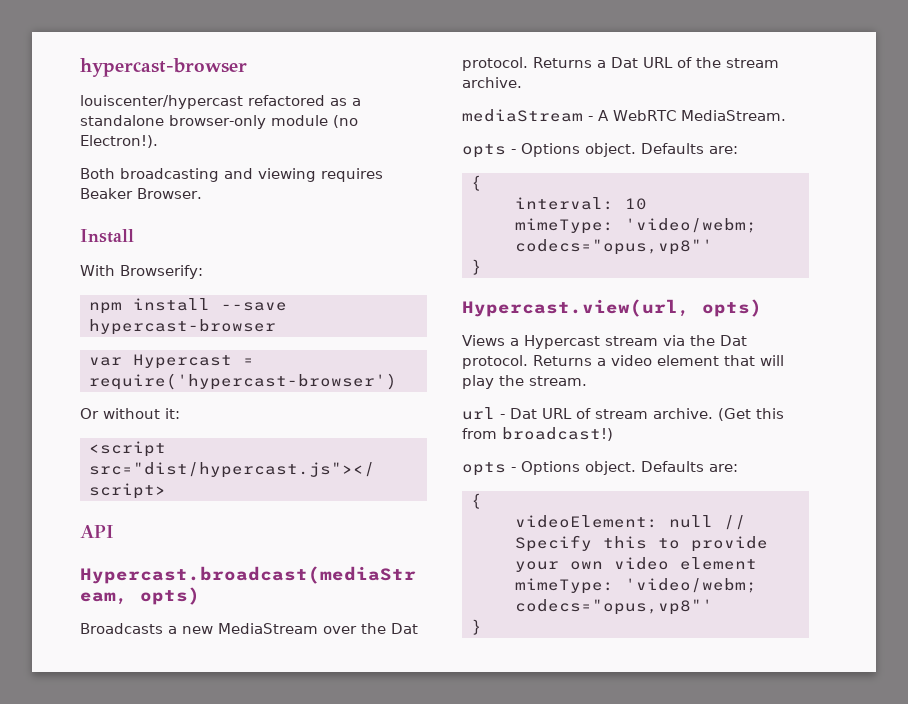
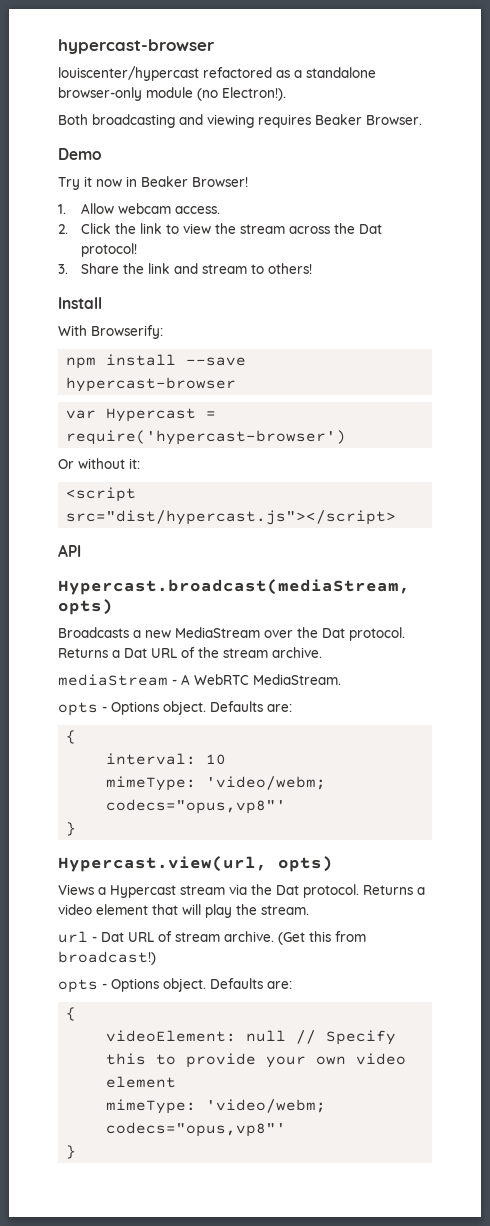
+ Demo
+ Try it now in Beaker Browser!
+ 1. Allow webcam access.
+ 2. Click the link to view the stream across the Dat protocol!
+ 3. Share the link and stream to others!

